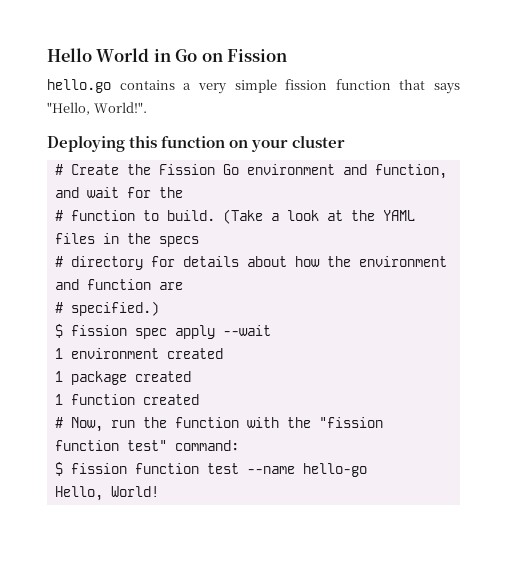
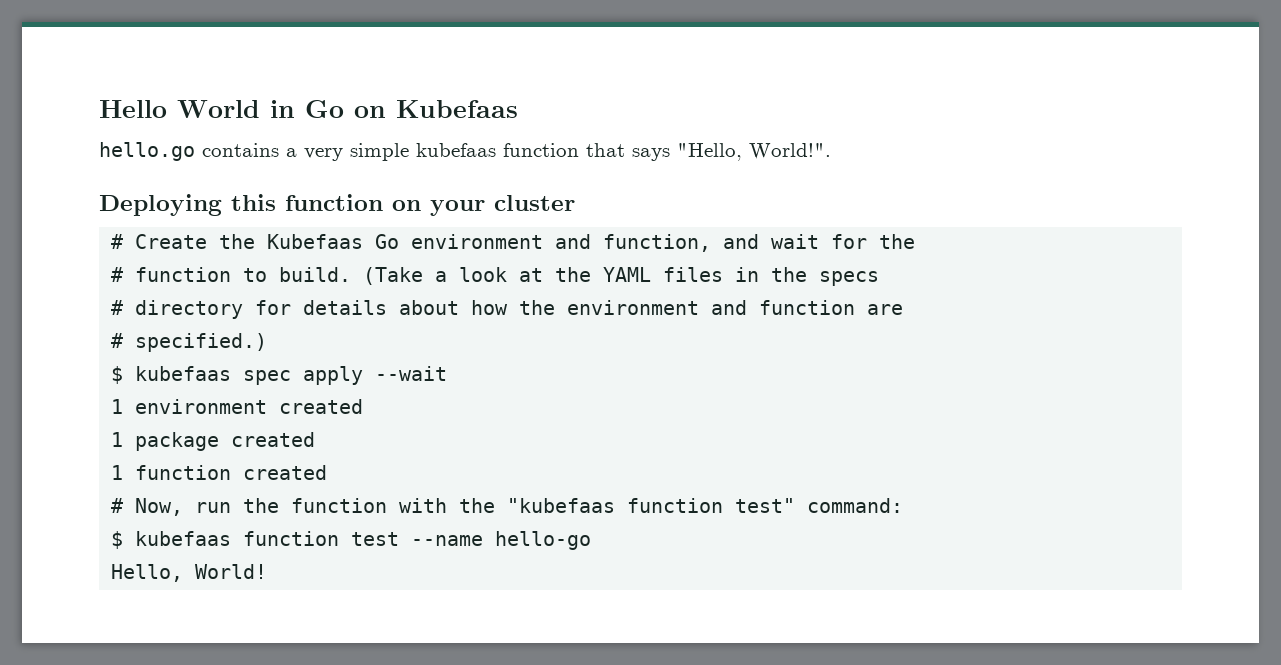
- Hello World in Go on Fission
+ Hello World in Go on Kubefaas
- hello.go contains a very simple fission function that says "Hello, World!".
+ hello.go contains a very simple kubefaas function that says "Hello, World!".
- # Create the Fission Go environment and function, and wait for the
+ # Create the Kubefaas Go environment and function, and wait for the
- $ fission spec apply --wait
+ $ kubefaas spec apply --wait
- # Now, run the function with the "fission function test" command:
+ # Now, run the function with the "kubefaas function test" command:
- $ fission function test --name hello-go
+ $ kubefaas function test --name hello-go

